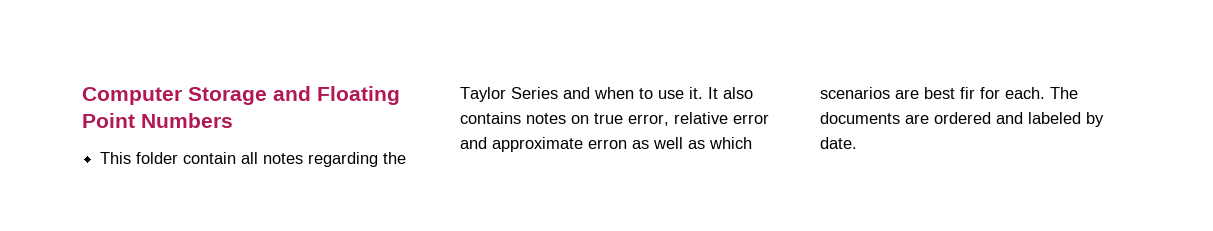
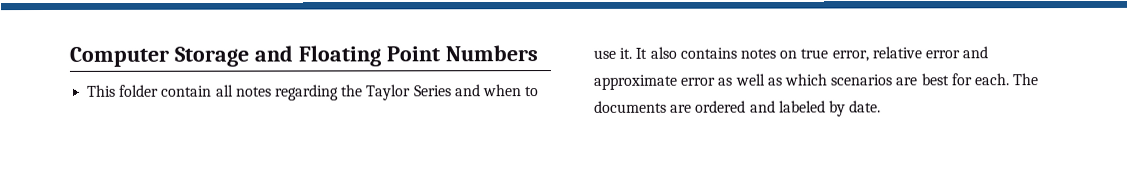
- It also contains notes on true error, relative error and approximate erron as well as which scenarios are best fir for each.
+ It also contains notes on true error, relative error and approximate error as well as which scenarios are best for each.

